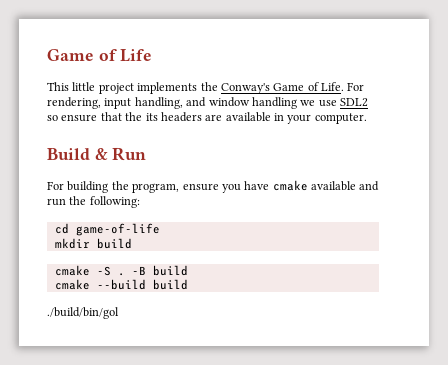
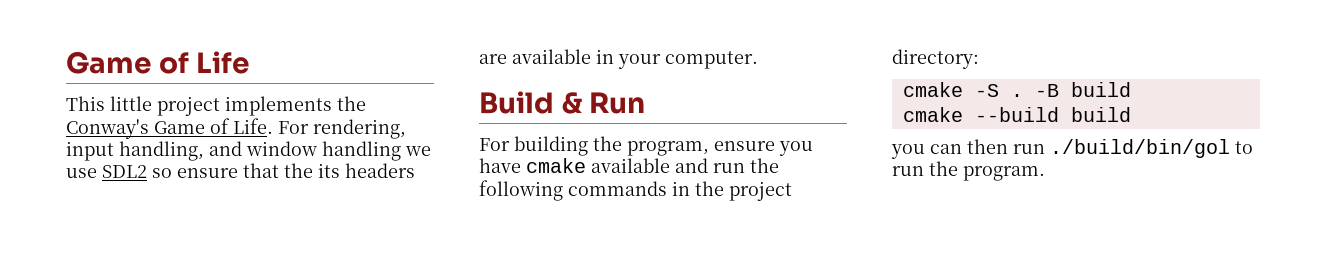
- For building the program, ensure you have cmake available and run the following:
- cd game-of-life
- mkdir build
+ For building the program, ensure you have cmake available and run the following commands in the project directory:
- ./build/bin/gol
+ you can then run ./build/bin/gol to run the program.

